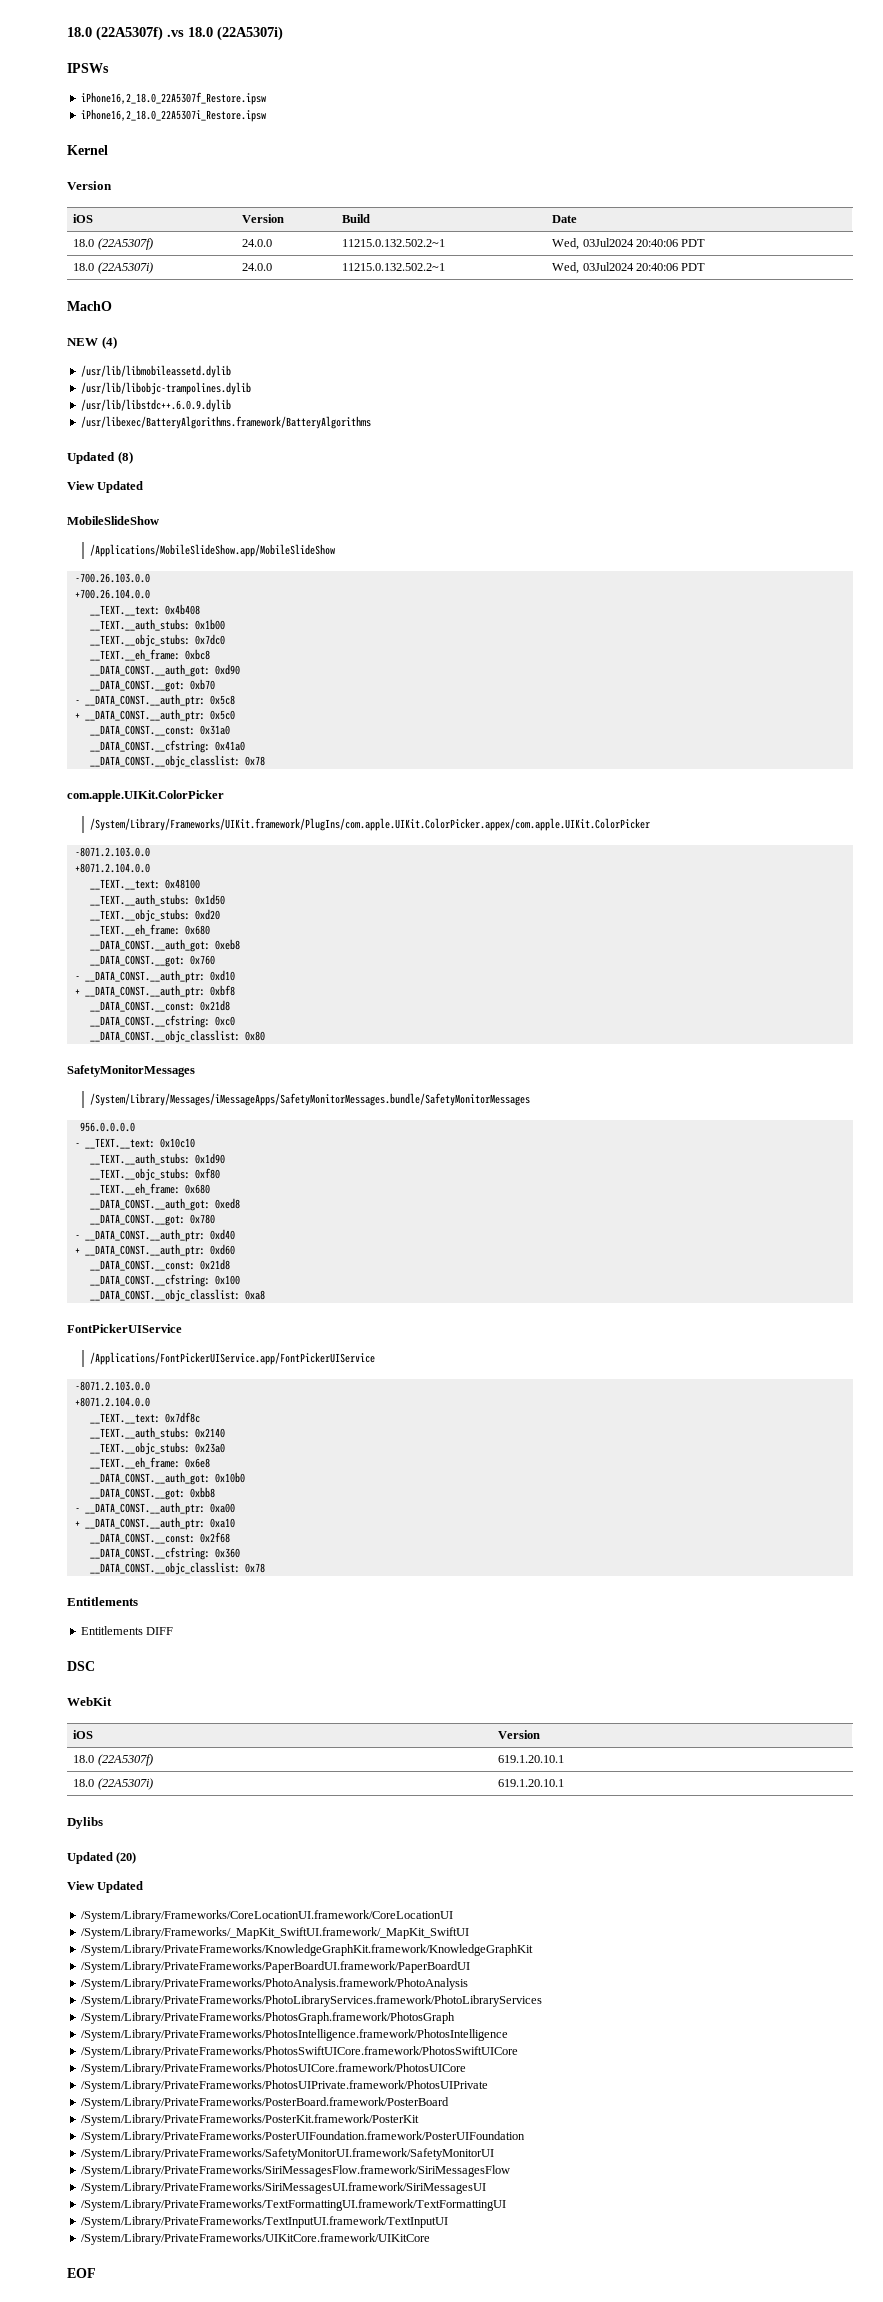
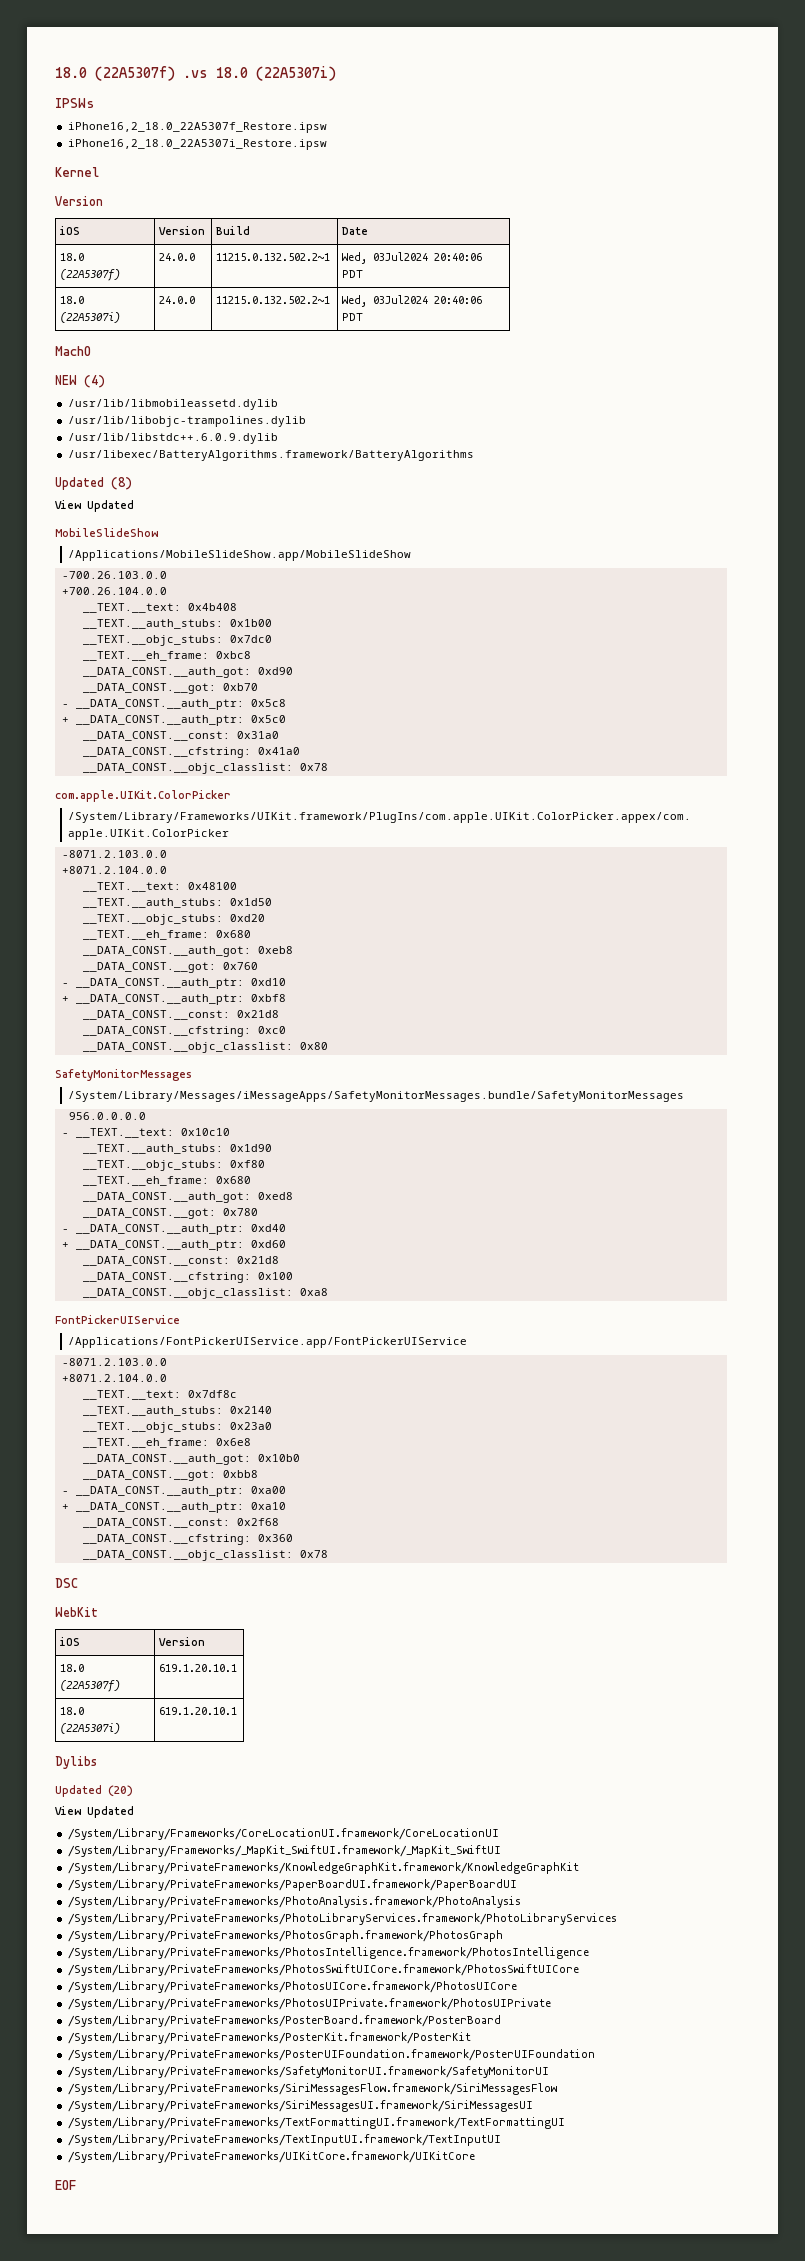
  __DATA_CONST.__cfstring: 0x360
  __DATA_CONST.__objc_classlist: 0x78
- Entitlements
- Entitlements DIFF

